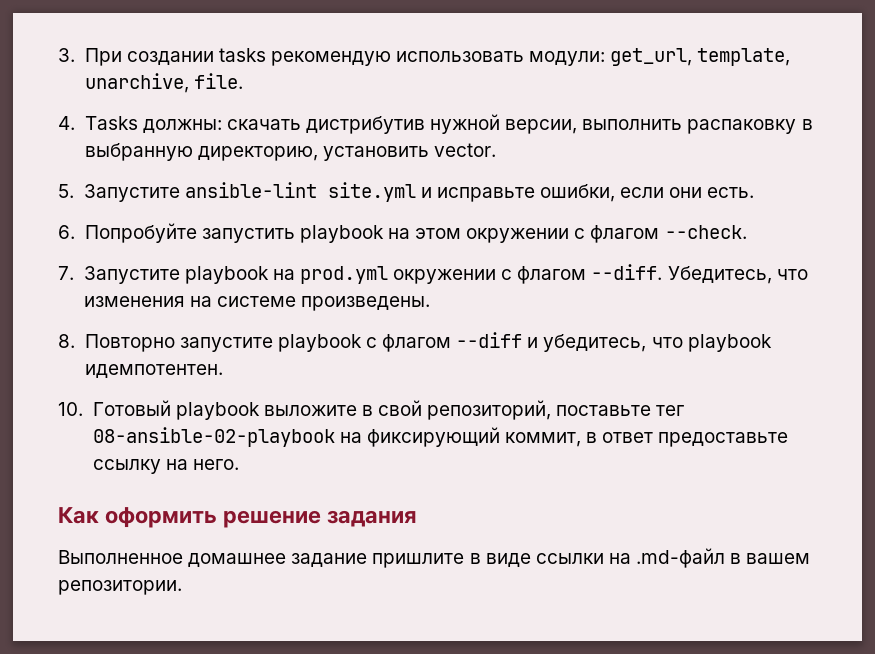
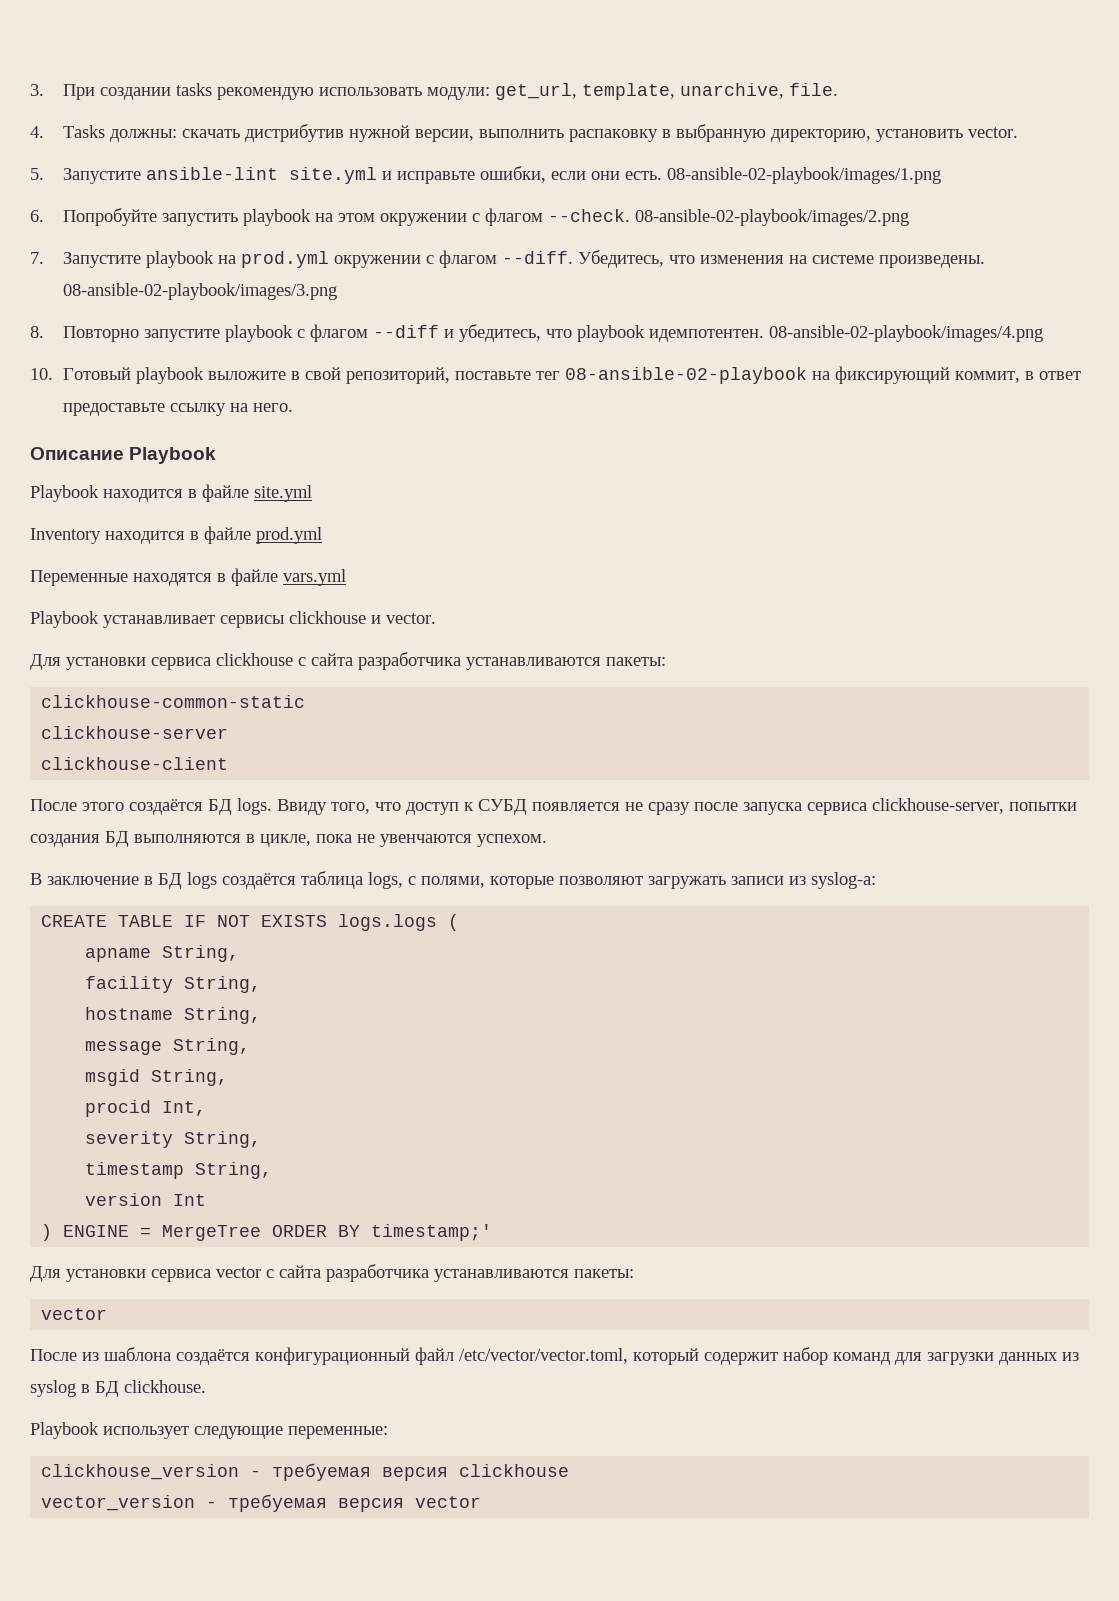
+ 08-ansible-02-playbook/images/1.png
+ 08-ansible-02-playbook/images/2.png
+ 08-ansible-02-playbook/images/3.png
+ 08-ansible-02-playbook/images/4.png
- Как оформить решение задания
- Выполненное домашнее задание пришлите в виде ссылки на .md-файл в вашем репозитории.
+ Описание Playbook
+ Playbook находится в файле site.yml
+ Inventory находится в файле prod.yml
+ Переменные находятся в файле vars.yml
+ Playbook устанавливает сервисы clickhouse и vector.
+ Для установки сервиса clickhouse с сайта разработчика устанавливаются пакеты:
+ clickhouse-common-static
+ clickhouse-server
+ clickhouse-client
+ После этого создаётся БД logs. Ввиду того, что доступ к СУБД появляется не сразу после запуска сервиса clickhouse-server, попытки создания БД выполняются в цикле, пока не увенчаются успехом.
+ В заключение в БД logs создаётся таблица logs, с полями, которые позволяют загружать записи из syslog-а:
+ CREATE TABLE IF NOT EXISTS logs.logs (
+ apname String,
+ facility String,
+ hostname String,
+ message String,
+ msgid String,
+ procid Int,
+ severity String,
+ timestamp String,
+ version Int
+ ) ENGINE = MergeTree ORDER BY timestamp;'
+ Для установки сервиса vector с сайта разработчика устанавливаются пакеты:
+ vector
+ После из шаблона создаётся конфигурационный файл /etc/vector/vector.toml, который содержит набор команд для загрузки данных из syslog в БД clickhouse.
+ Playbook использует следующие переменные:
+ clickhouse_version - требуемая версия clickhouse
+ vector_version - требуемая версия vector

